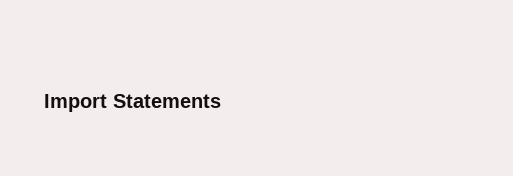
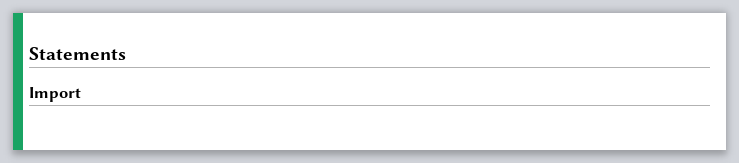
- Import Statements
+ Statements
+ Import

